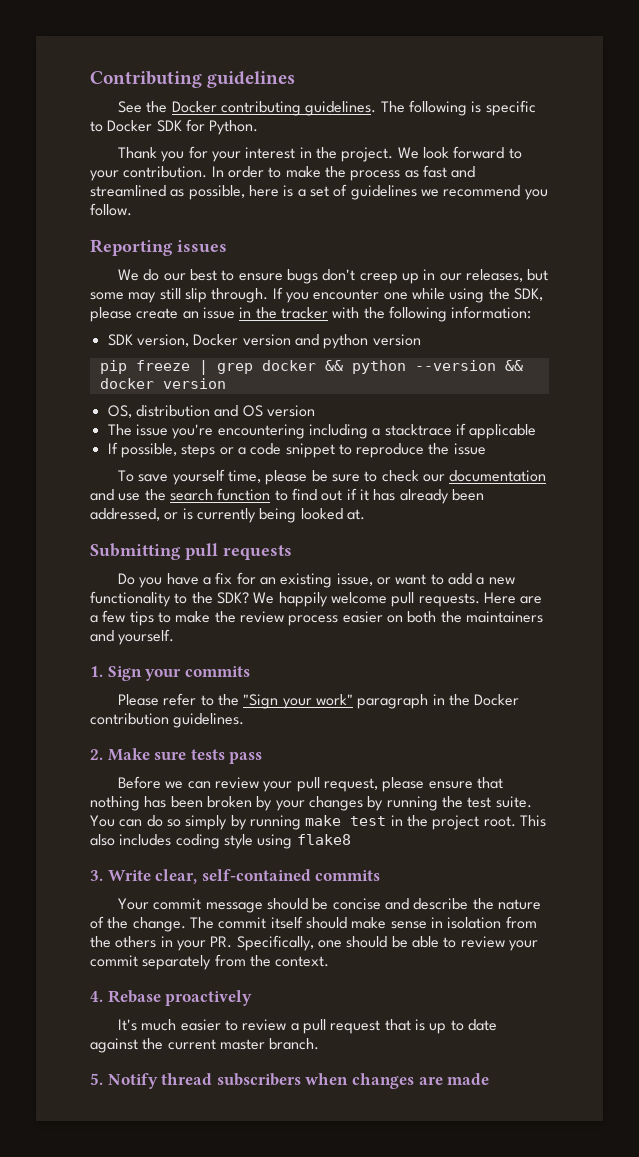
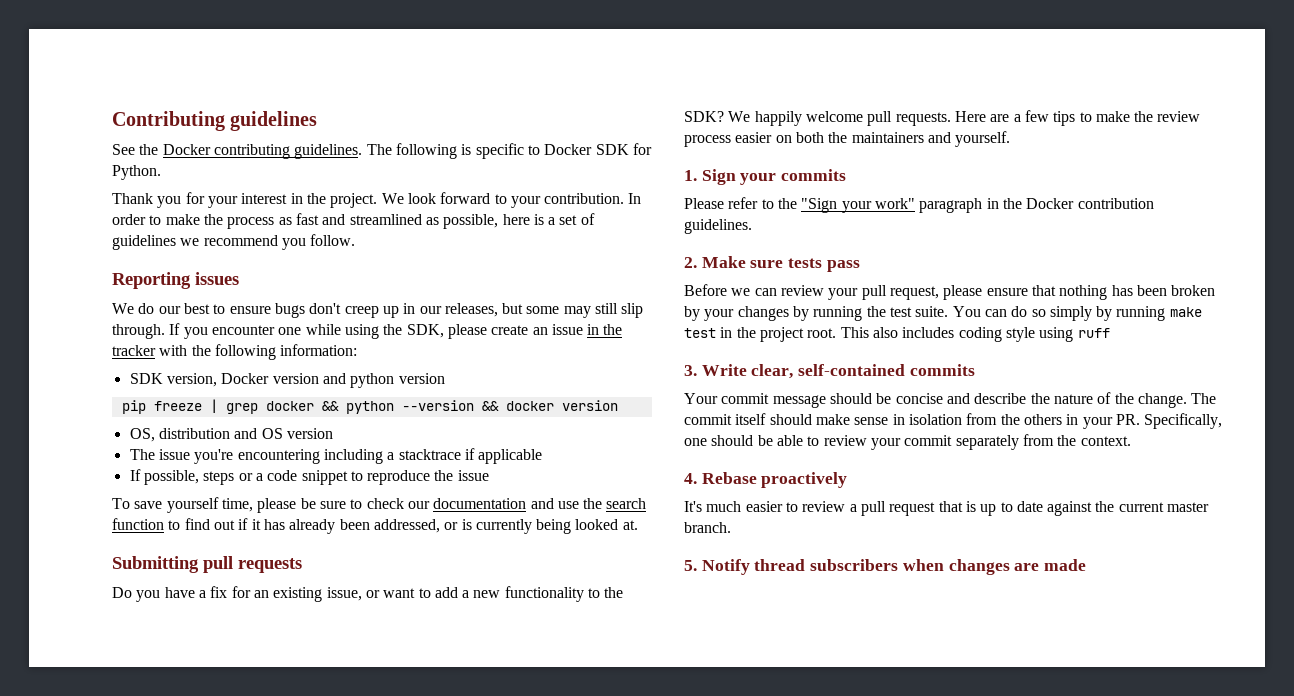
- This also includes coding style using flake8
+ This also includes coding style using ruff

